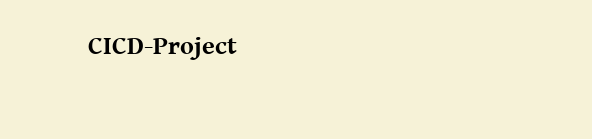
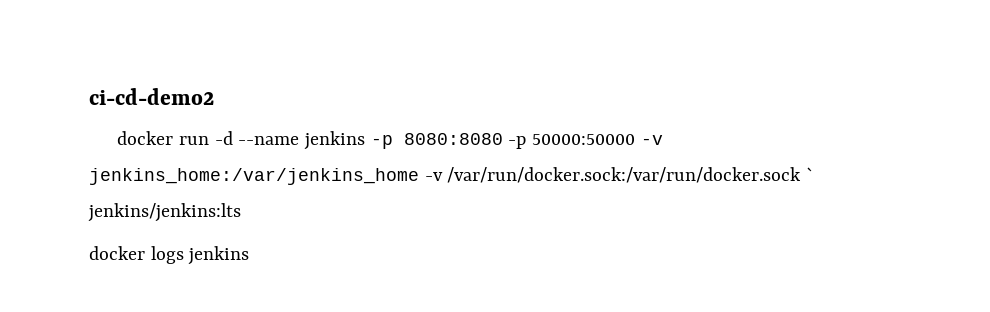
- CICD-Project
+ ci-cd-demo2
+ docker run -d --name jenkins -p 8080:8080 -p 50000:50000 -v jenkins_home:/var/jenkins_home -v /var/run/docker.sock:/var/run/docker.sock ` jenkins/jenkins:lts
+ docker logs jenkins

